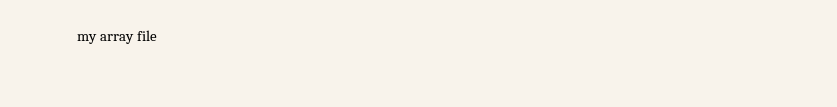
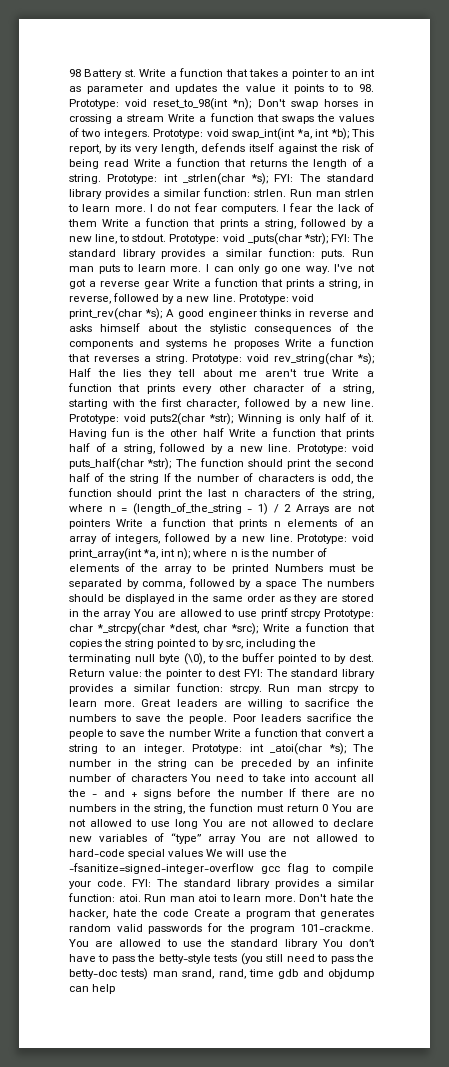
- my array file
+ 98 Battery st. Write a function that takes a pointer to an int as parameter and updates the value it points to to 98. Prototype: void reset_to_98(int *n); Don't swap horses in crossing a stream Write a function that swaps the values of two integers. Prototype: void swap_int(int *a, int *b); This report, by its very length, defends itself against the risk of being read Write a function that returns the length of a string. Prototype: int _strlen(char *s); FYI: The standard library provides a similar function: strlen. Run man strlen to learn more. I do not fear computers. I fear the lack of them Write a function that prints a string, followed by a new line, to stdout. Prototype: void _puts(char *str); FYI: The standard library provides a similar function: puts. Run man puts to learn more. I can only go one way. I've not got a reverse gear Write a function that prints a string, in reverse, followed by a new line. Prototype: void print_rev(char *s); A good engineer thinks in reverse and asks himself about the stylistic consequences of the components and systems he proposes Write a function that reverses a string. Prototype: void rev_string(char *s); Half the lies they tell about me aren't true Write a function that prints every other character of a string, starting with the first character, followed by a new line. Prototype: void puts2(char *str); Winning is only half of it. Having fun is the other half Write a function that prints half of a string, followed by a new line. Prototype: void puts_half(char *str); The function should print the second half of the string If the number of characters is odd, the function should print the last n characters of the string, where n = (length_of_the_string - 1) / 2 Arrays are not pointers Write a function that prints n elements of an array of integers, followed by a new line. Prototype: void print_array(int *a, int n); where n is the number of elements of the array to be printed Numbers must be separated by comma, followed by a space The numbers should be displayed in the same order as they are stored in the array You are allowed to use printf strcpy Prototype: char *_strcpy(char *dest, char *src); Write a function that copies the string pointed to by src, including the terminating null byte (\0), to the buffer pointed to by dest. Return value: the pointer to dest FYI: The standard library provides a similar function: strcpy. Run man strcpy to learn more. Great leaders are willing to sacrifice the numbers to save the people. Poor leaders sacrifice the people to save the number Write a function that convert a string to an integer. Prototype: int _atoi(char *s); The number in the string can be preceded by an infinite number of characters You need to take into account all the - and + signs before the number If there are no numbers in the string, the function must return 0 You are not allowed to use long You are not allowed to declare new variables of “type” array You are not allowed to hard-code special values We will use the -fsanitize=signed-integer-overflow gcc flag to compile your code. FYI: The standard library provides a similar function: atoi. Run man atoi to learn more. Don't hate the hacker, hate the code Create a program that generates random valid passwords for the program 101-crackme. You are allowed to use the standard library You don’t have to pass the betty-style tests (you still need to pass the betty-doc tests) man srand, rand, time gdb and objdump can help

